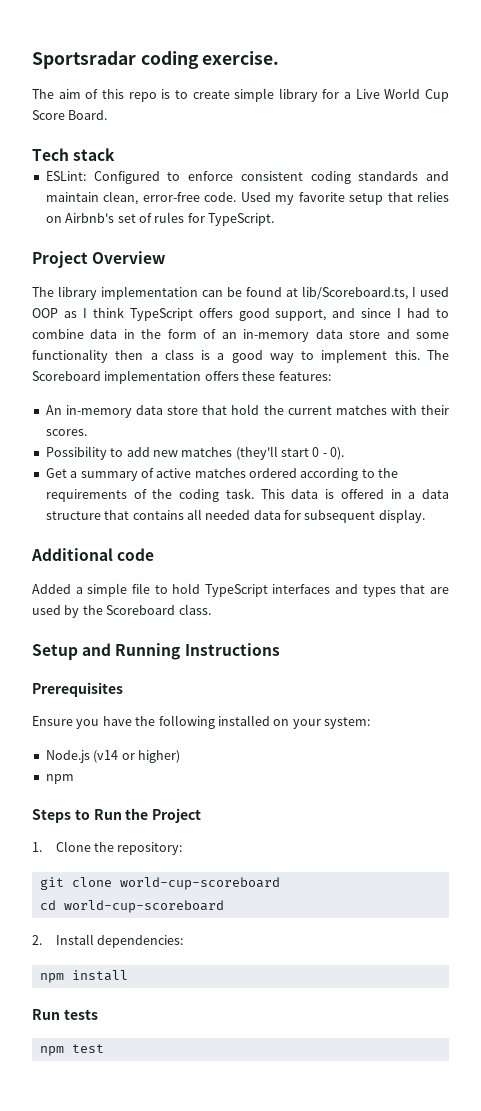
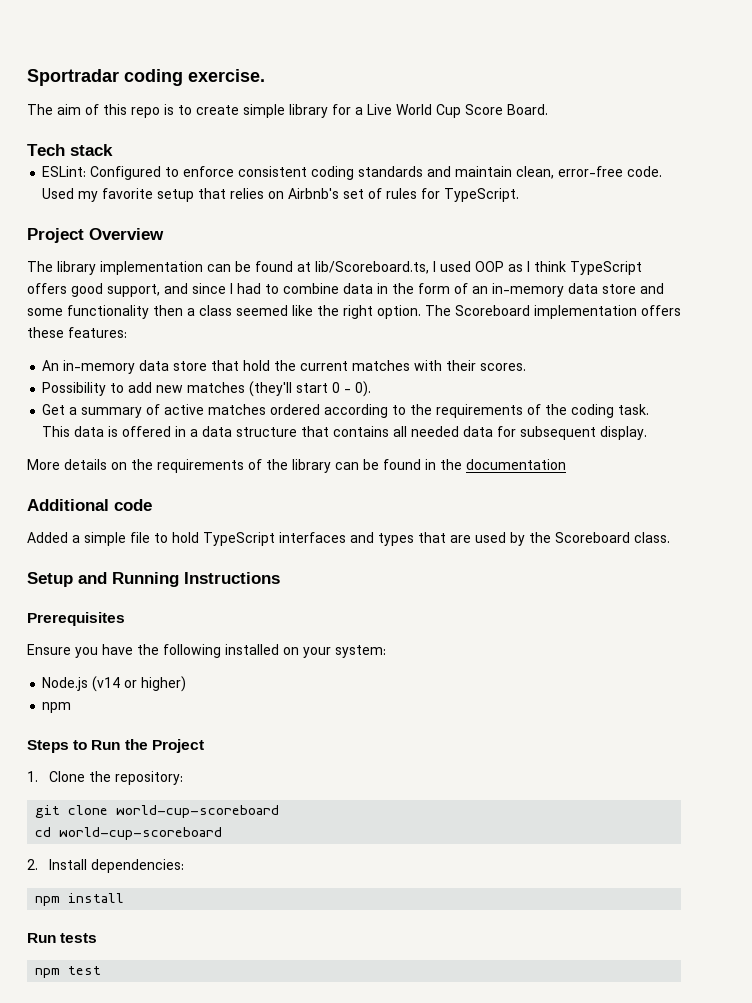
- Sportsradar coding exercise.
+ Sportradar coding exercise.
- The library implementation can be found at lib/Scoreboard.ts, I used OOP as I think TypeScript offers good support, and since I had to combine data in the form of an in-memory data store and some functionality then a class is a good way to implement this.
+ The library implementation can be found at lib/Scoreboard.ts, I used OOP as I think TypeScript offers good support, and since I had to combine data in the form of an in-memory data store and some functionality then a class seemed like the right option.
+ More details on the requirements of the library can be found in the documentation

